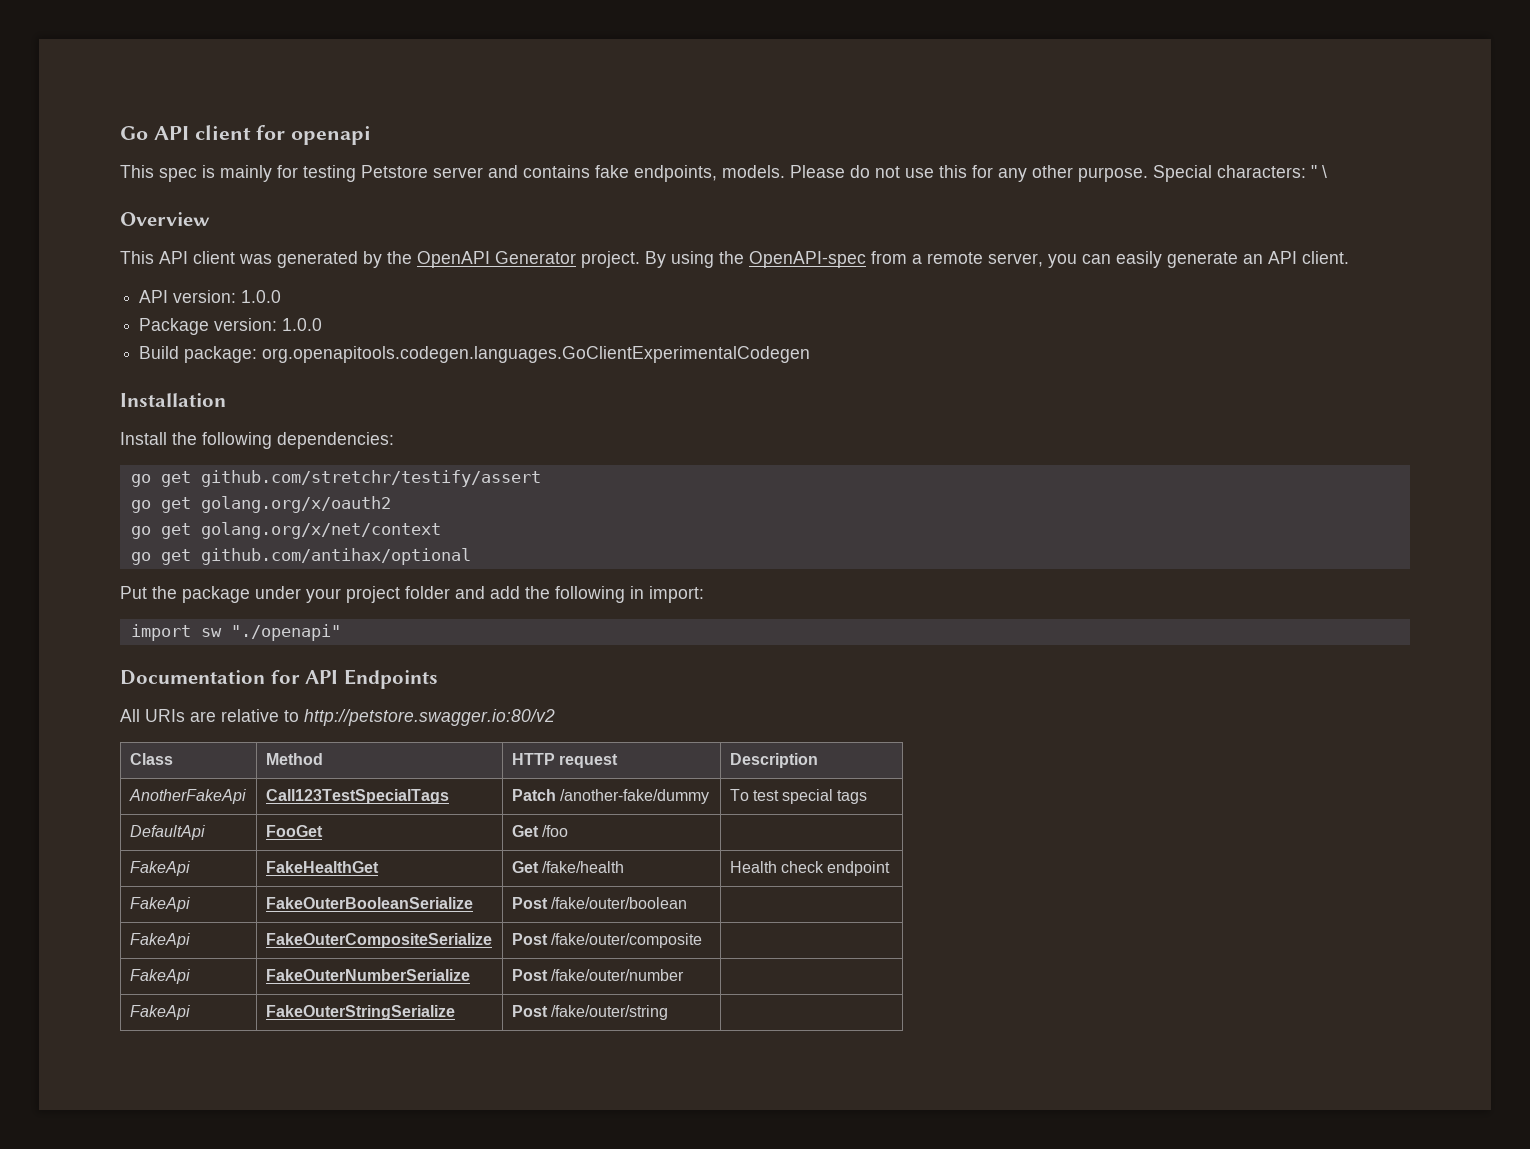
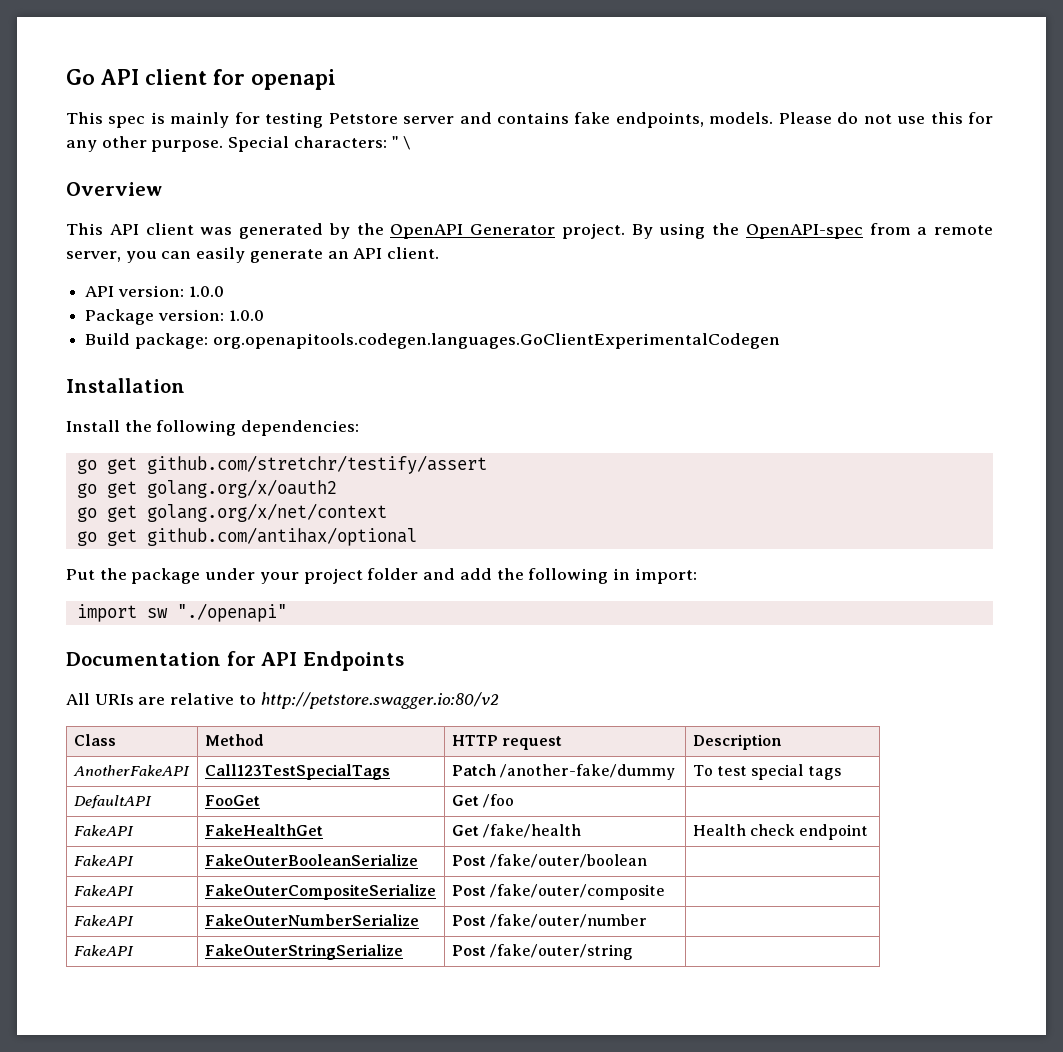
- AnotherFakeApi | Call123TestSpecialTags | Patch /another-fake/dummy | To test special tags
+ AnotherFakeAPI | Call123TestSpecialTags | Patch /another-fake/dummy | To test special tags
- DefaultApi | FooGet | Get /foo |
+ DefaultAPI | FooGet | Get /foo |
- FakeApi | FakeHealthGet | Get /fake/health | Health check endpoint
+ FakeAPI | FakeHealthGet | Get /fake/health | Health check endpoint
- FakeApi | FakeOuterBooleanSerialize | Post /fake/outer/boolean |
+ FakeAPI | FakeOuterBooleanSerialize | Post /fake/outer/boolean |
- FakeApi | FakeOuterCompositeSerialize | Post /fake/outer/composite |
+ FakeAPI | FakeOuterCompositeSerialize | Post /fake/outer/composite |
- FakeApi | FakeOuterNumberSerialize | Post /fake/outer/number |
+ FakeAPI | FakeOuterNumberSerialize | Post /fake/outer/number |
- FakeApi | FakeOuterStringSerialize | Post /fake/outer/string |
+ FakeAPI | FakeOuterStringSerialize | Post /fake/outer/string |

